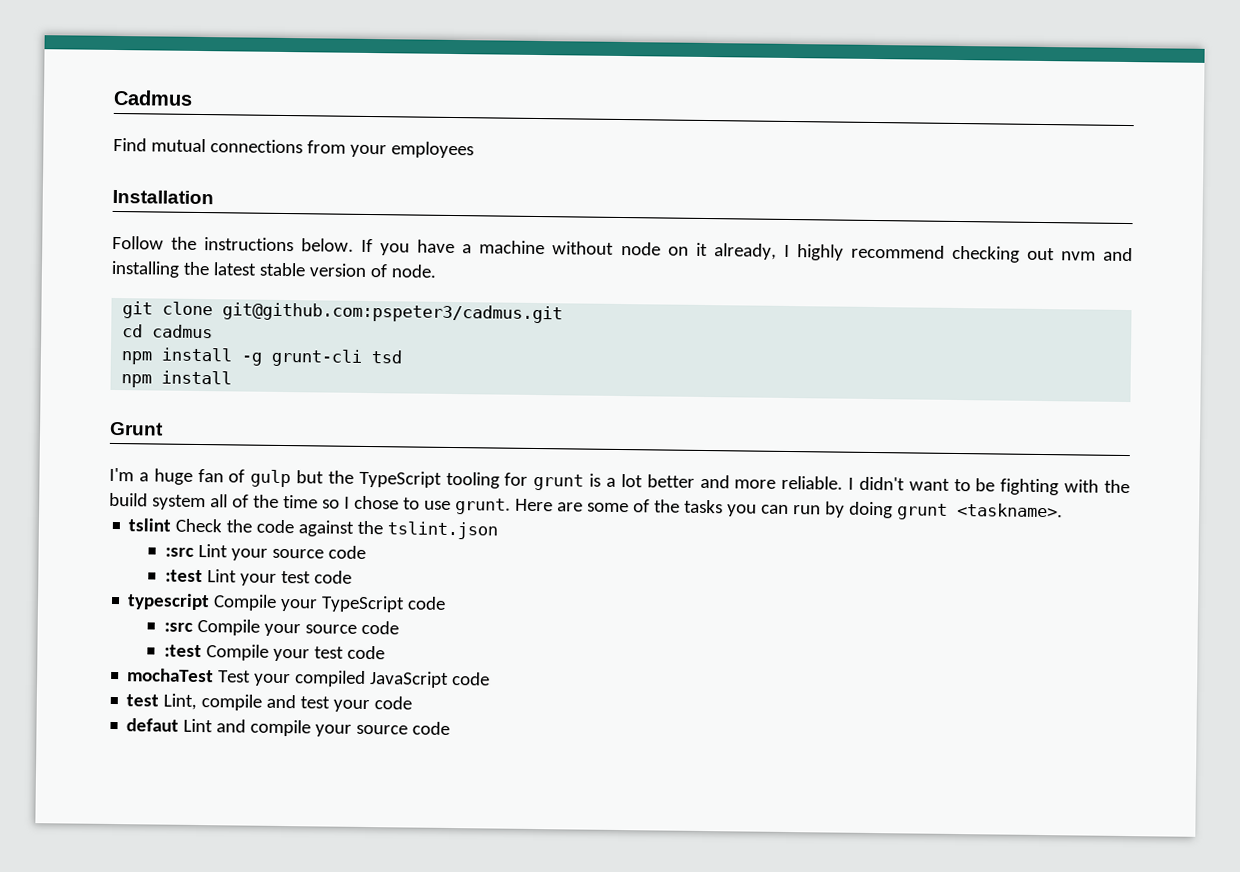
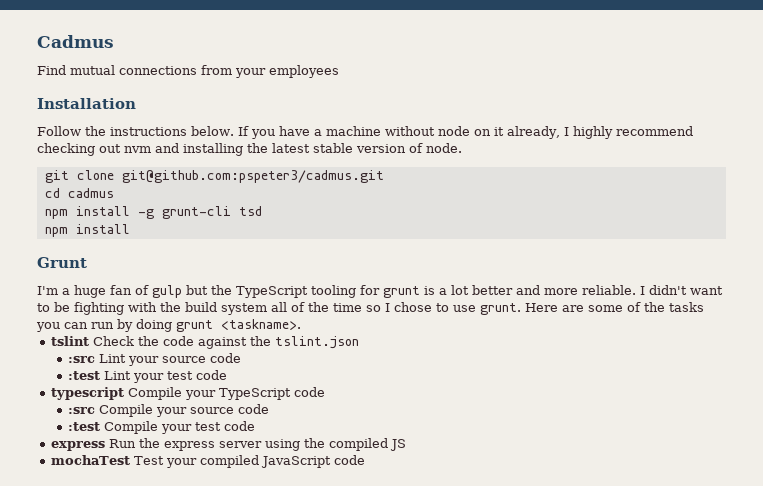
+ express Run the express server using the compiled JS
- test Lint, compile and test your code
- defaut Lint and compile your source code

